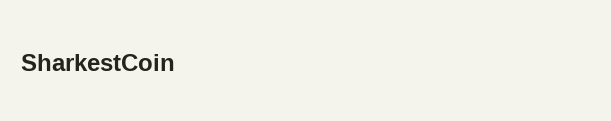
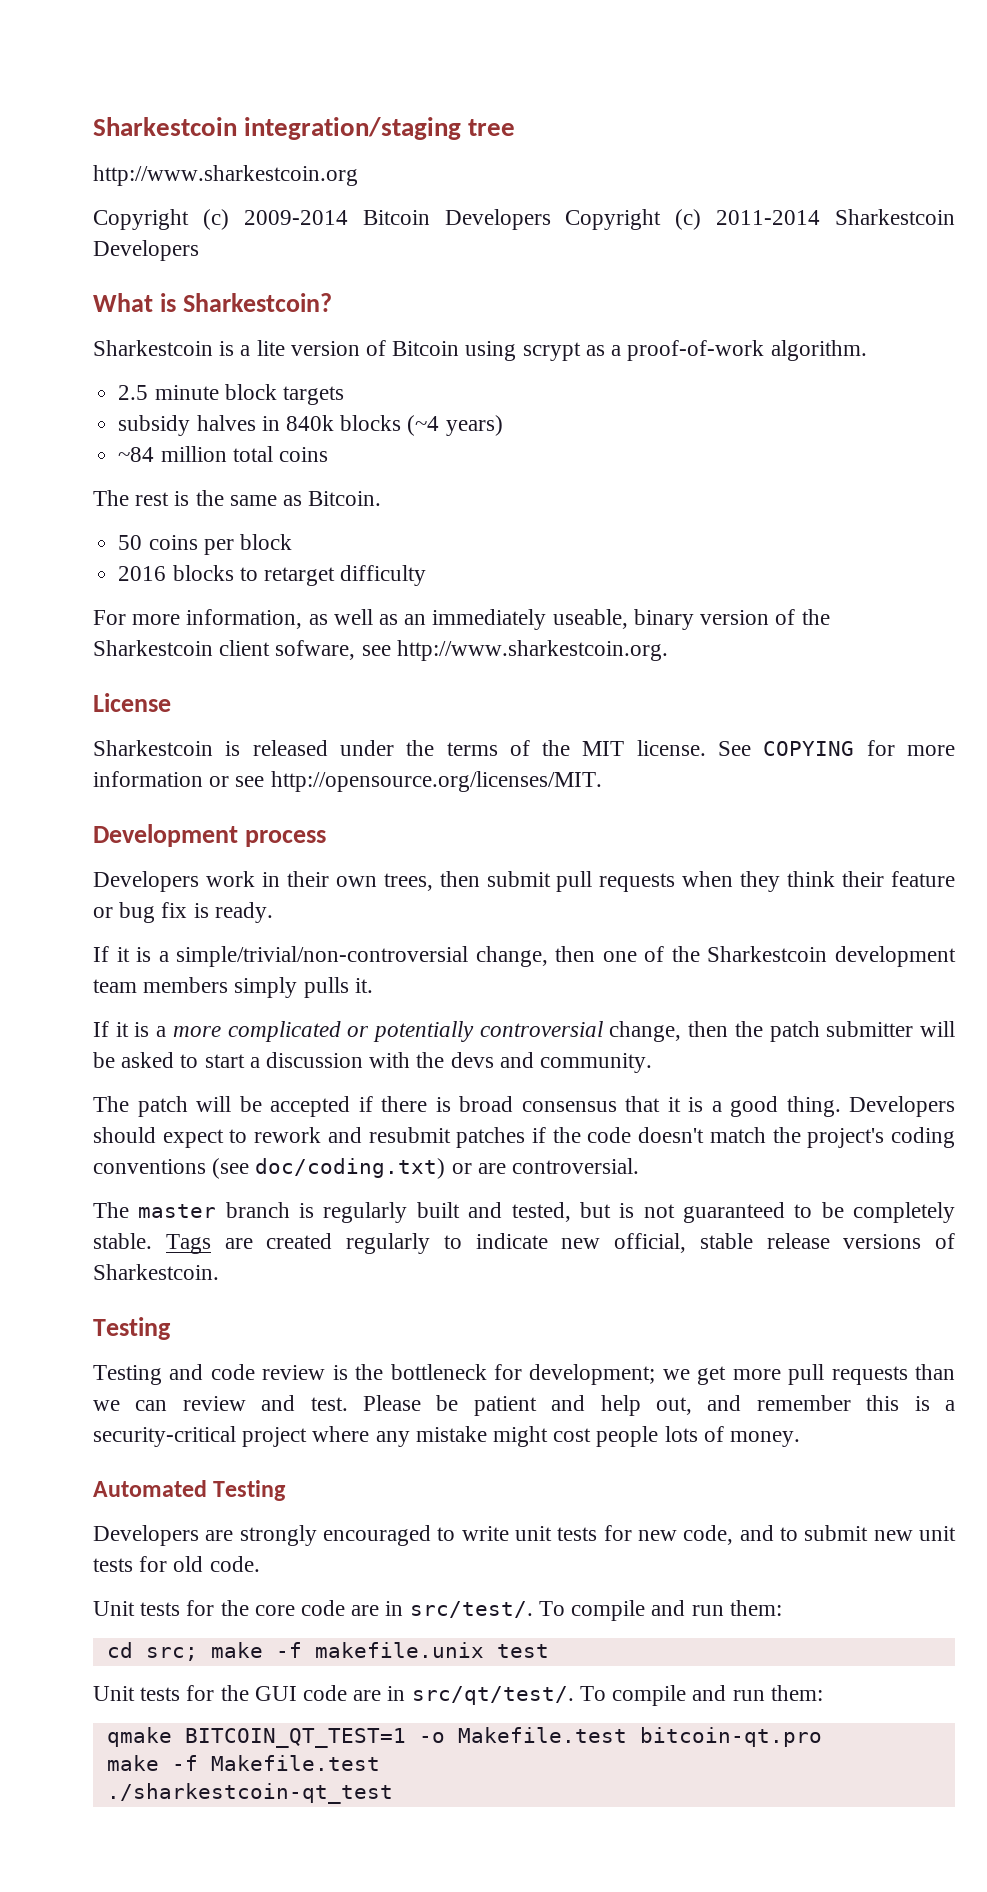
- SharkestCoin
+ Sharkestcoin integration/staging tree
+ http://www.sharkestcoin.org
+ Copyright (c) 2009-2014 Bitcoin Developers Copyright (c) 2011-2014 Sharkestcoin Developers
+ What is Sharkestcoin?
+ Sharkestcoin is a lite version of Bitcoin using scrypt as a proof-of-work algorithm.
+ 2.5 minute block targets
+ subsidy halves in 840k blocks (~4 years)
+ ~84 million total coins
+ The rest is the same as Bitcoin.
+ 50 coins per block
+ 2016 blocks to retarget difficulty
+ For more information, as well as an immediately useable, binary version of the Sharkestcoin client sofware, see http://www.sharkestcoin.org.
+ License
+ Sharkestcoin is released under the terms of the MIT license. See COPYING for more information or see http://opensource.org/licenses/MIT.
+ Development process
+ Developers work in their own trees, then submit pull requests when they think their feature or bug fix is ready.
+ If it is a simple/trivial/non-controversial change, then one of the Sharkestcoin development team members simply pulls it.
+ If it is a more complicated or potentially controversial change, then the patch submitter will be asked to start a discussion with the devs and community.
+ The patch will be accepted if there is broad consensus that it is a good thing. Developers should expect to rework and resubmit patches if the code doesn't match the project's coding conventions (see doc/coding.txt) or are controversial.
+ The master branch is regularly built and tested, but is not guaranteed to be completely stable. Tags are created regularly to indicate new official, stable release versions of Sharkestcoin.
+ Testing
+ Testing and code review is the bottleneck for development; we get more pull requests than we can review and test. Please be patient and help out, and remember this is a security-critical project where any mistake might cost people lots of money.
+ Automated Testing
+ Developers are strongly encouraged to write unit tests for new code, and to submit new unit tests for old code.
+ Unit tests for the core code are in src/test/. To compile and run them:
+ cd src; make -f makefile.unix test
+ Unit tests for the GUI code are in src/qt/test/. To compile and run them:
+ qmake BITCOIN_QT_TEST=1 -o Makefile.test bitcoin-qt.pro
+ make -f Makefile.test
+ ./sharkestcoin-qt_test

